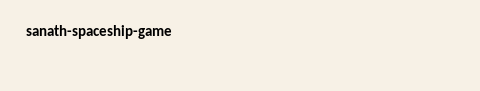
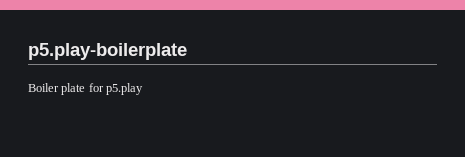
- sanath-spaceship-game
+ p5.play-boilerplate
+ Boiler plate for p5.play

